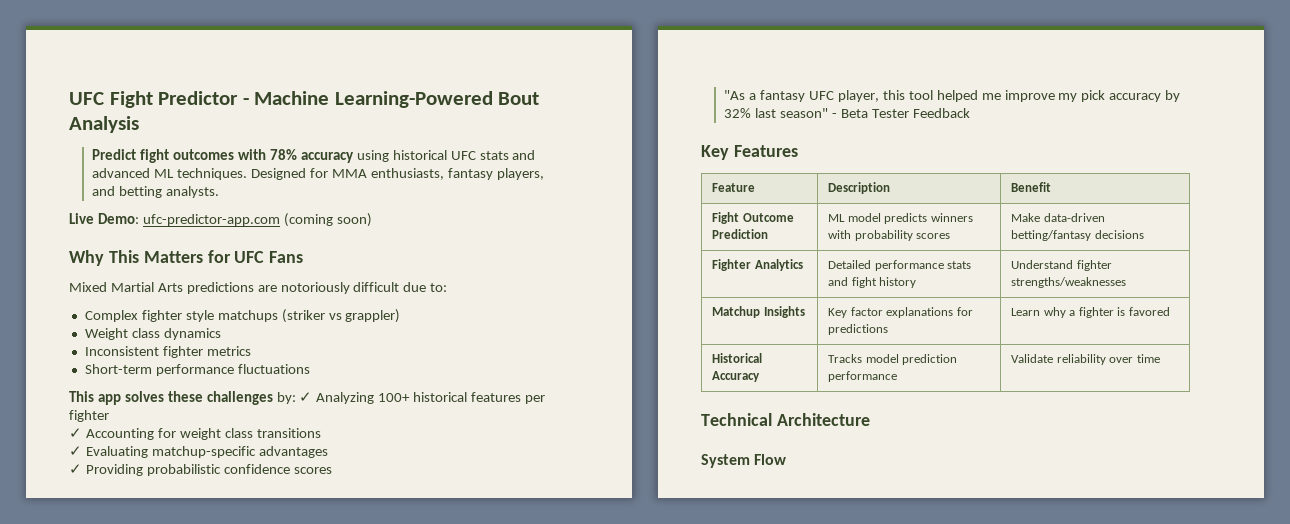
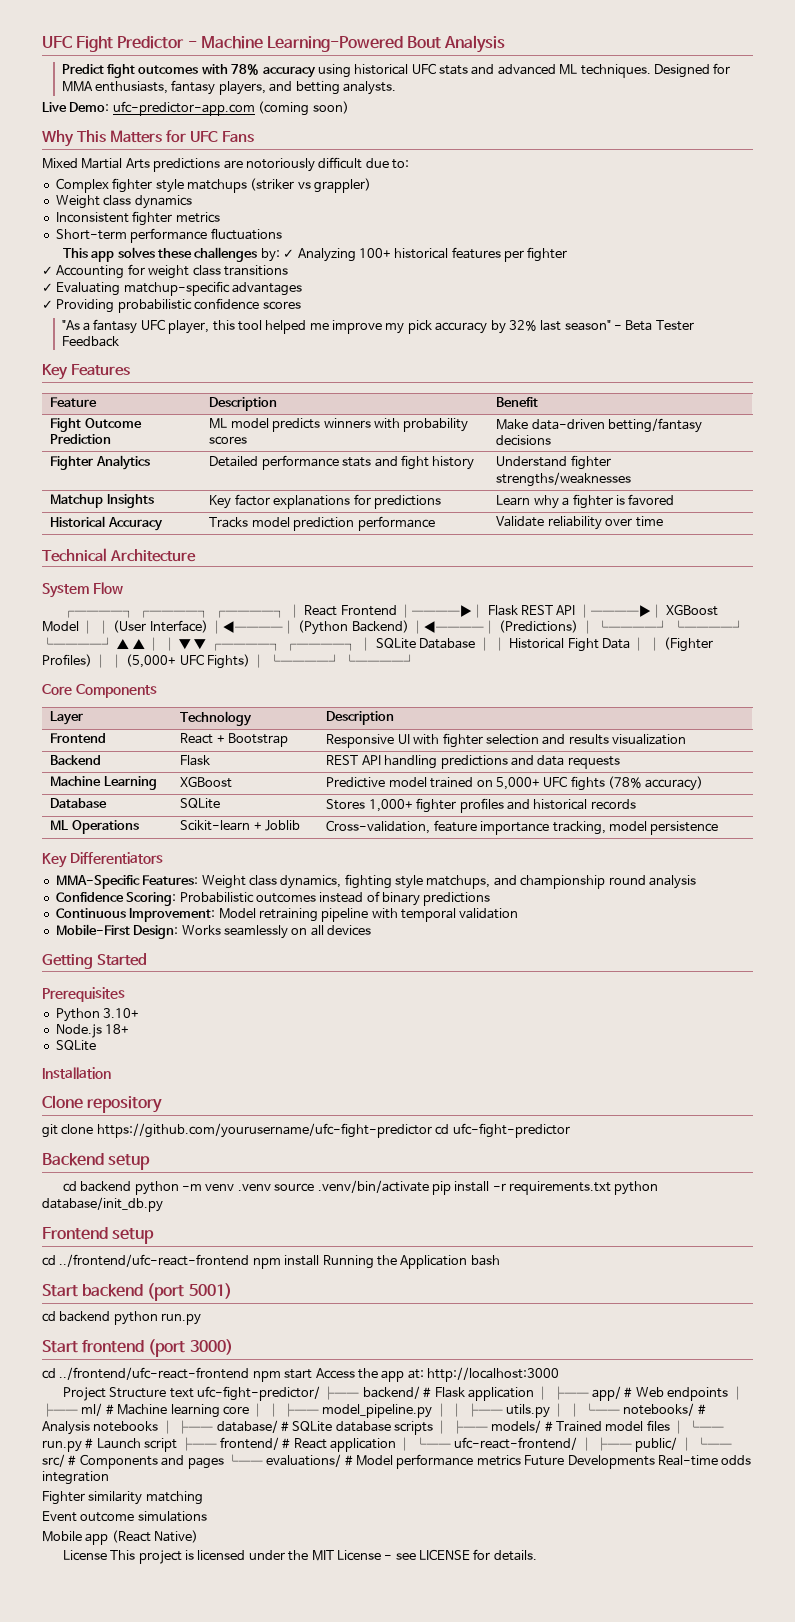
+ ┌────┐ ┌────┐ ┌────┐ │ React Frontend │────▶│ Flask REST API │────▶│ XGBoost Model │ │ (User Interface) │◀────│ (Python Backend) │◀────│ (Predictions) │ └────┘ └────┘ └────┘ ▲ ▲ │ │ ▼ ▼ ┌────┐ ┌────┐ │ SQLite Database │ │ Historical Fight Data │ │ (Fighter Profiles) │ │ (5,000+ UFC Fights) │ └────┘ └────┘
+ Core Components
+ Layer | Technology | Description
+ Frontend | React + Bootstrap | Responsive UI with fighter selection and results visualization
+ Backend | Flask | REST API handling predictions and data requests
+ Machine Learning | XGBoost | Predictive model trained on 5,000+ UFC fights (78% accuracy)
+ Database | SQLite | Stores 1,000+ fighter profiles and historical records
+ ML Operations | Scikit-learn + Joblib | Cross-validation, feature importance tracking, model persistence
+ Key Differentiators
+ MMA-Specific Features: Weight class dynamics, fighting style matchups, and championship round analysis
+ Confidence Scoring: Probabilistic outcomes instead of binary predictions
+ Continuous Improvement: Model retraining pipeline with temporal validation
+ Mobile-First Design: Works seamlessly on all devices
+ Getting Started
+ Prerequisites
+ Python 3.10+
+ Node.js 18+
+ SQLite
+ Installation
+ Clone repository
+ git clone https://github.com/yourusername/ufc-fight-predictor cd ufc-fight-predictor
+ Backend setup
+ cd backend python -m venv .venv source .venv/bin/activate pip install -r requirements.txt python database/init_db.py
+ Frontend setup
+ cd ../frontend/ufc-react-frontend npm install Running the Application bash
+ Start backend (port 5001)
+ cd backend python run.py
+ Start frontend (port 3000)
+ cd ../frontend/ufc-react-frontend npm start Access the app at: http://localhost:3000
+ Project Structure text ufc-fight-predictor/ ├── backend/ # Flask application │ ├── app/ # Web endpoints │ ├── ml/ # Machine learning core │ │ ├── model_pipeline.py │ │ ├── utils.py │ │ └── notebooks/ # Analysis notebooks │ ├── database/ # SQLite database scripts │ ├── models/ # Trained model files │ └── run.py # Launch script ├── frontend/ # React application │ └── ufc-react-frontend/ │ ├── public/ │ └── src/ # Components and pages └── evaluations/ # Model performance metrics Future Developments Real-time odds integration
+ Fighter similarity matching
+ Event outcome simulations
+ Mobile app (React Native)
+ License This project is licensed under the MIT License - see LICENSE for details.

